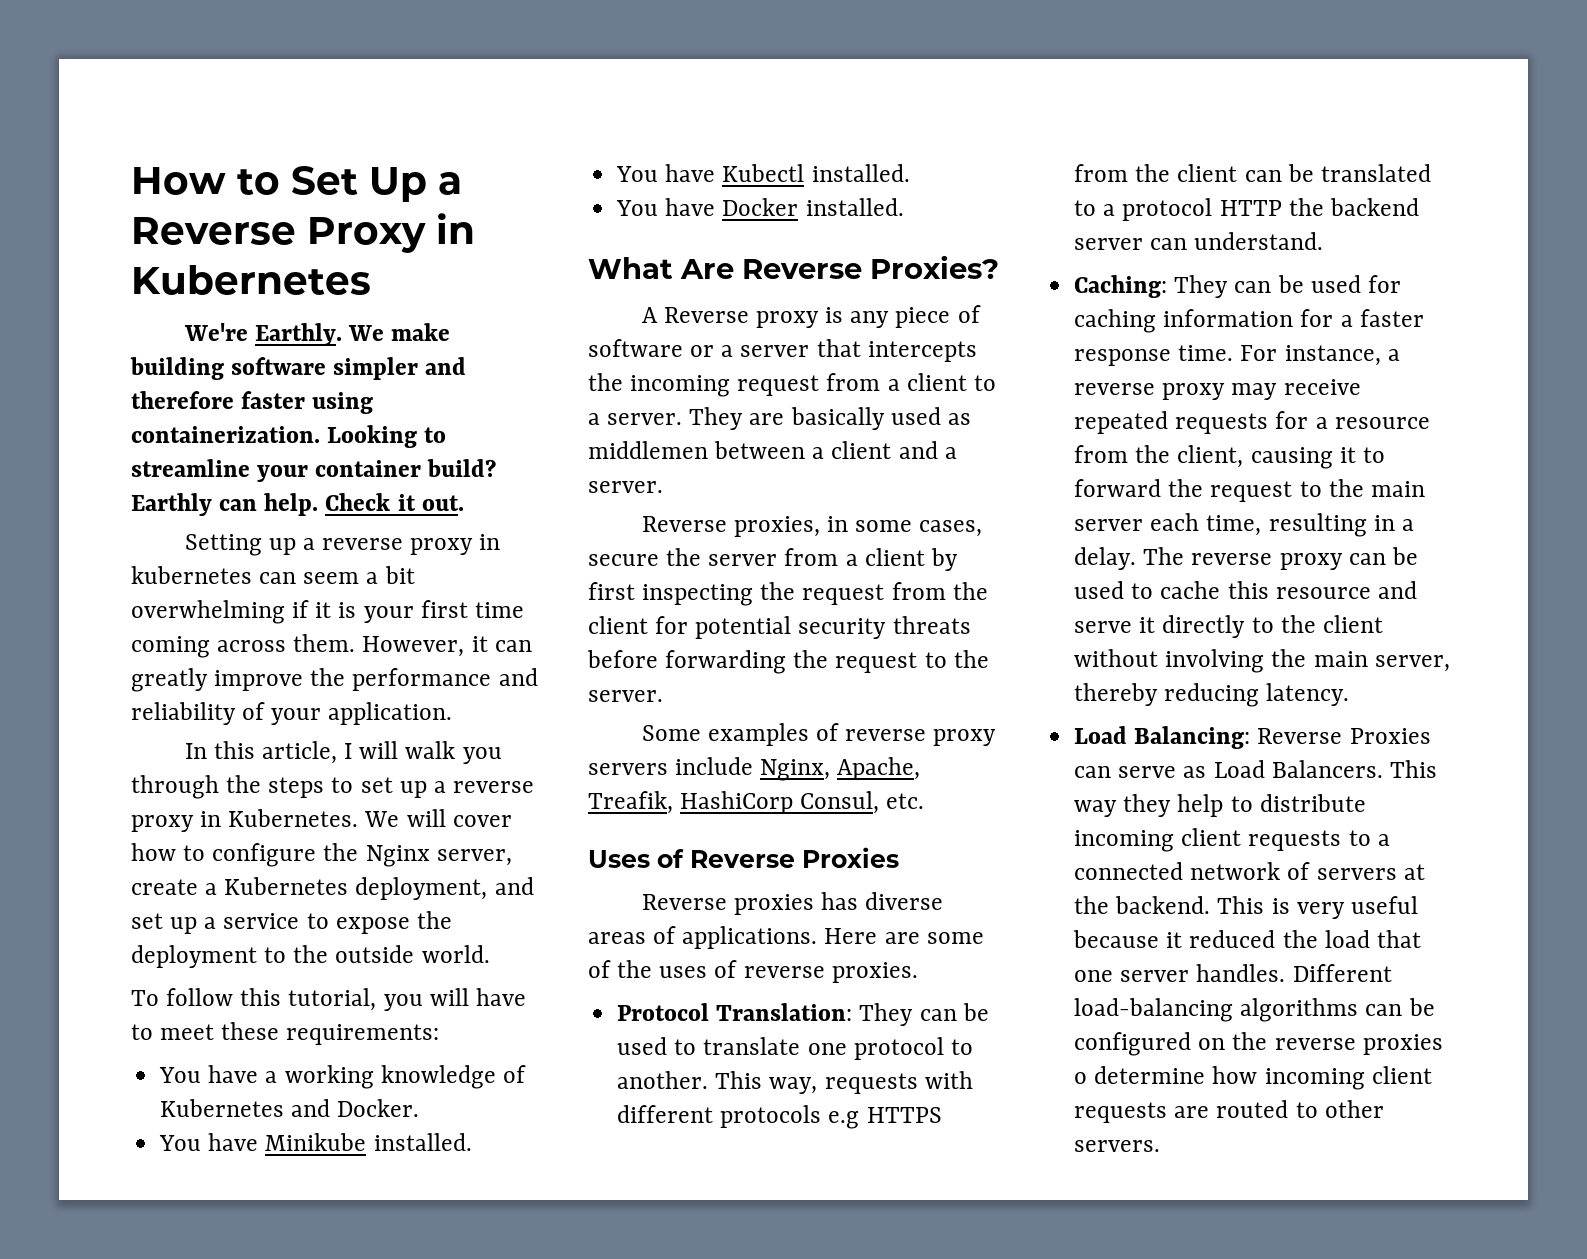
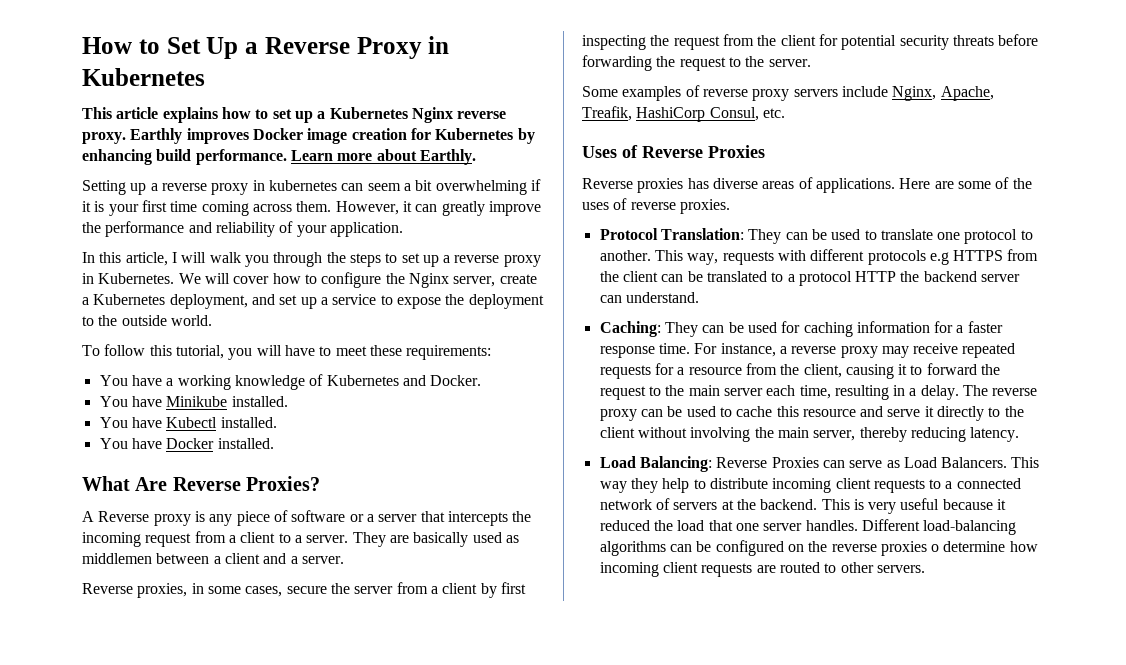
- We're Earthly. We make building software simpler and therefore faster using containerization. Looking to streamline your container build? Earthly can help. Check it out.
+ This article explains how to set up a Kubernetes Nginx reverse proxy. Earthly improves Docker image creation for Kubernetes by enhancing build performance. Learn more about Earthly.

